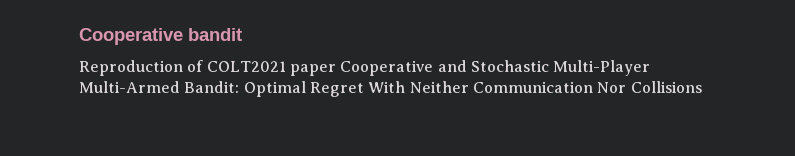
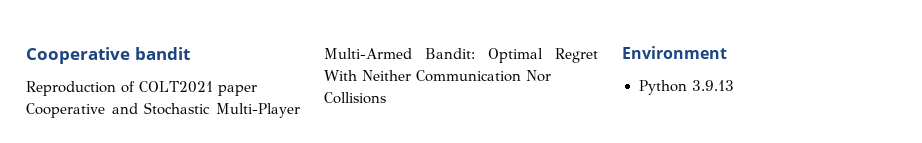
+ Environment
+ Python 3.9.13

